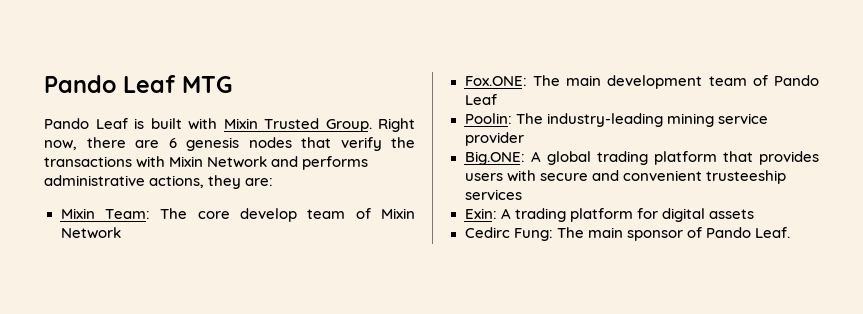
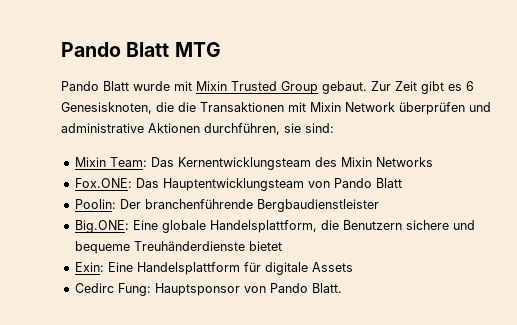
- Pando Leaf MTG
+ Pando Blatt MTG
- Pando Leaf is built with Mixin Trusted Group. Right now, there are 6 genesis nodes that verify the transactions with Mixin Network and performs administrative actions, they are:
- Mixin Team: The core develop team of Mixin Network
- Fox.ONE: The main development team of Pando Leaf
- Poolin: The industry-leading mining service provider
- Big.ONE: A global trading platform that provides users with secure and convenient trusteeship services
- Exin: A trading platform for digital assets
- Cedirc Fung: The main sponsor of Pando Leaf.
+ Pando Blatt wurde mit Mixin Trusted Group gebaut. Zur Zeit gibt es 6 Genesisknoten, die die Transaktionen mit Mixin Network überprüfen und administrative Aktionen durchführen, sie sind:
+ Mixin Team: Das Kernentwicklungsteam des Mixin Networks
+ Fox.ONE: Das Hauptentwicklungsteam von Pando Blatt
+ Poolin: Der branchenführende Bergbaudienstleister
+ Big.ONE: Eine globale Handelsplattform, die Benutzern sichere und bequeme Treuhänderdienste bietet
+ Exin: Eine Handelsplattform für digitale Assets
+ Cedirc Fung: Hauptsponsor von Pando Blatt.

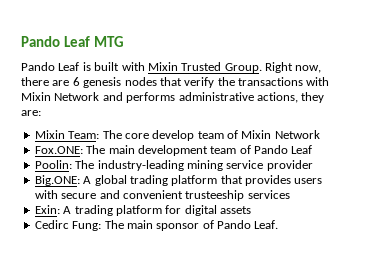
- Pando Blatt MTG
+ Pando Leaf MTG
- Pando Blatt wurde mit Mixin Trusted Group gebaut. Zur Zeit gibt es 6 Genesisknoten, die die Transaktionen mit Mixin Network überprüfen und administrative Aktionen durchführen, sie sind:
- Mixin Team: Das Kernentwicklungsteam des Mixin Networks
- Fox.ONE: Das Hauptentwicklungsteam von Pando Blatt
- Poolin: Der branchenführende Bergbaudienstleister
- Big.ONE: Eine globale Handelsplattform, die Benutzern sichere und bequeme Treuhänderdienste bietet
- Exin: Eine Handelsplattform für digitale Assets
- Cedirc Fung: Hauptsponsor von Pando Blatt.
+ Pando Leaf is built with Mixin Trusted Group. Right now, there are 6 genesis nodes that verify the transactions with Mixin Network and performs administrative actions, they are:
+ Mixin Team: The core develop team of Mixin Network
+ Fox.ONE: The main development team of Pando Leaf
+ Poolin: The industry-leading mining service provider
+ Big.ONE: A global trading platform that provides users with secure and convenient trusteeship services
+ Exin: A trading platform for digital assets
+ Cedirc Fung: The main sponsor of Pando Leaf.

